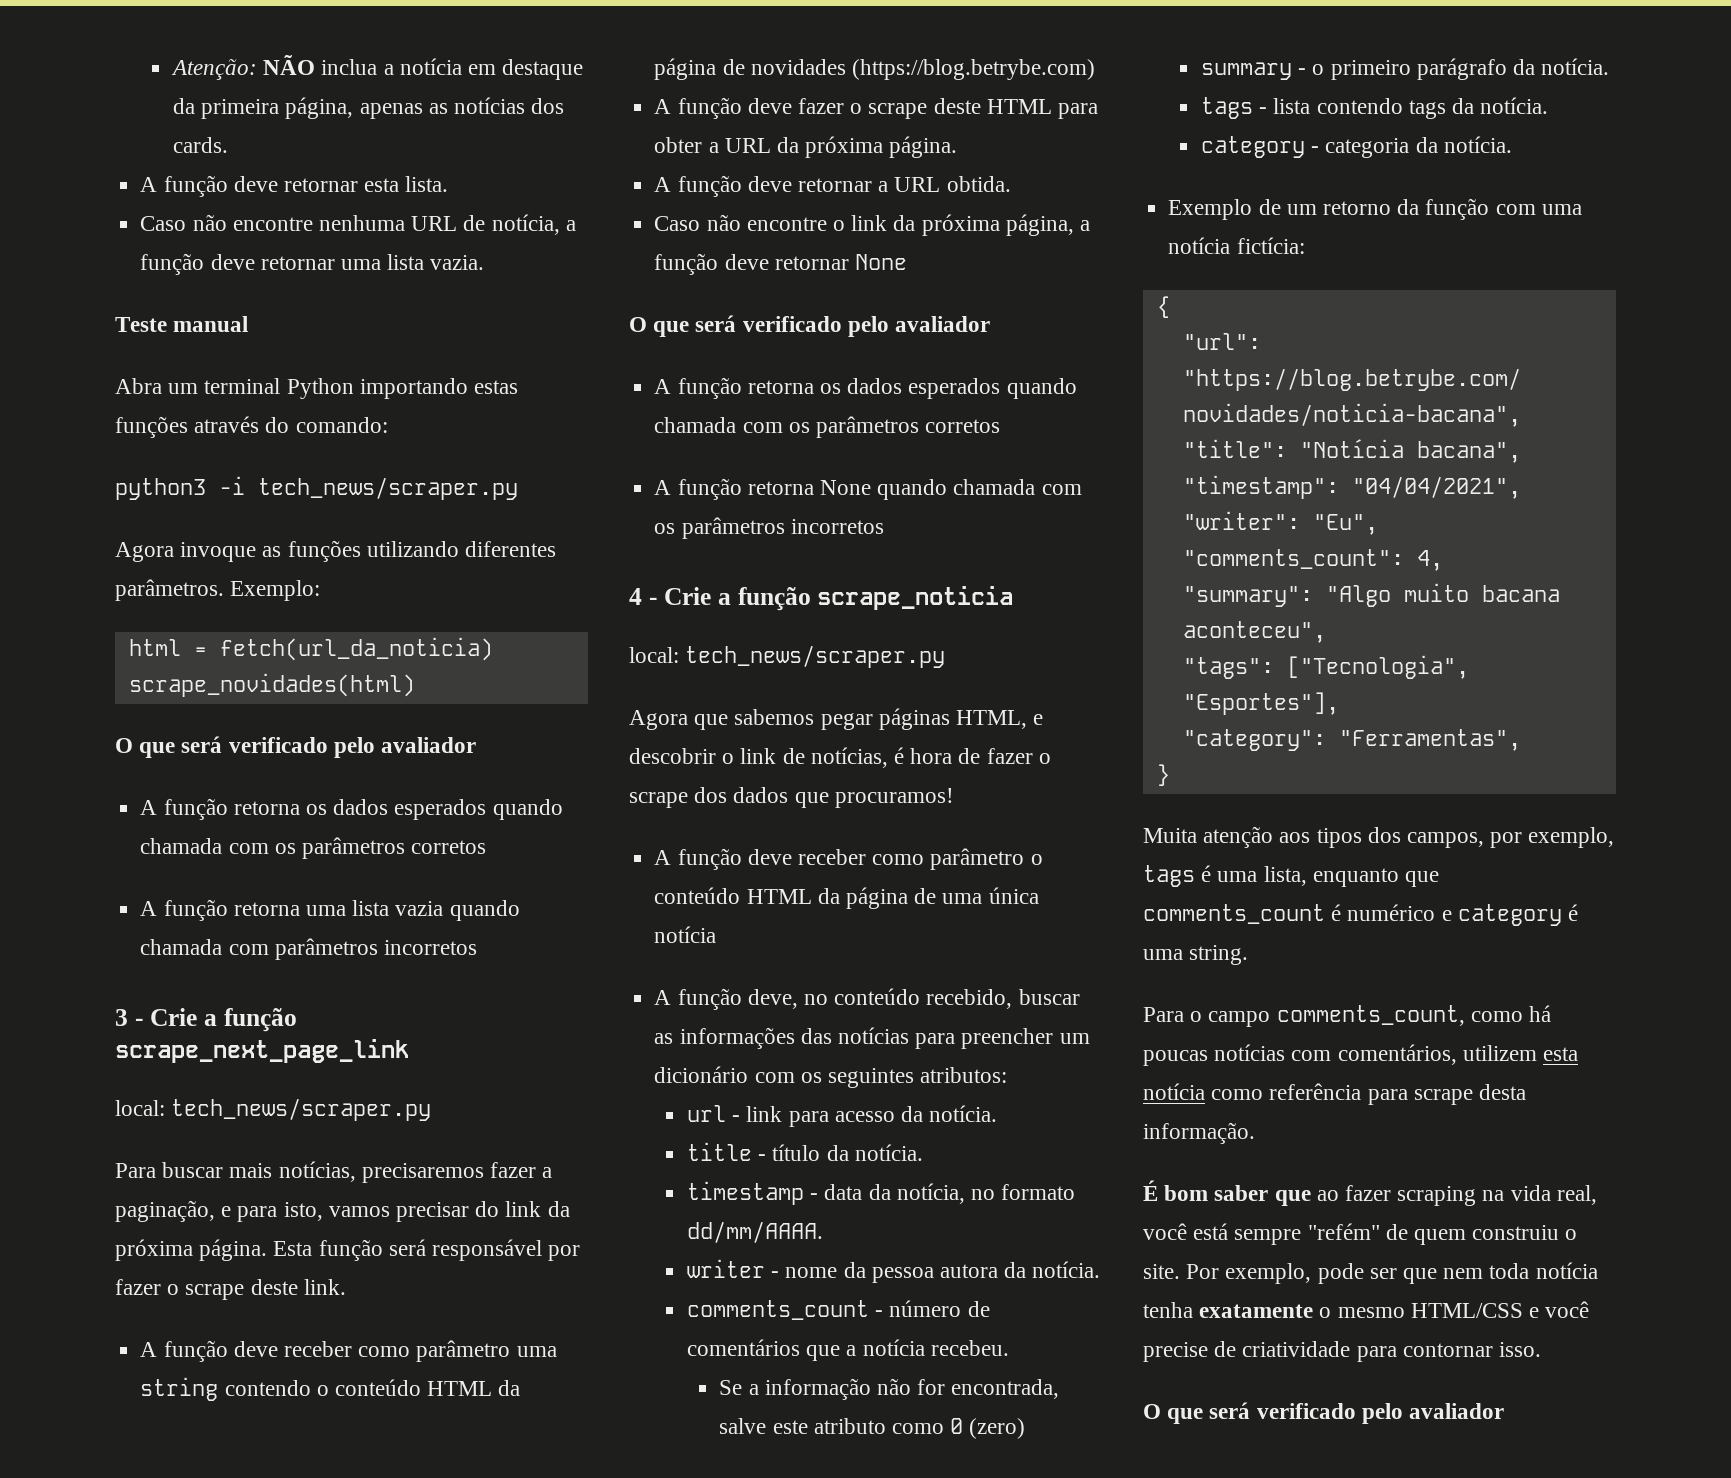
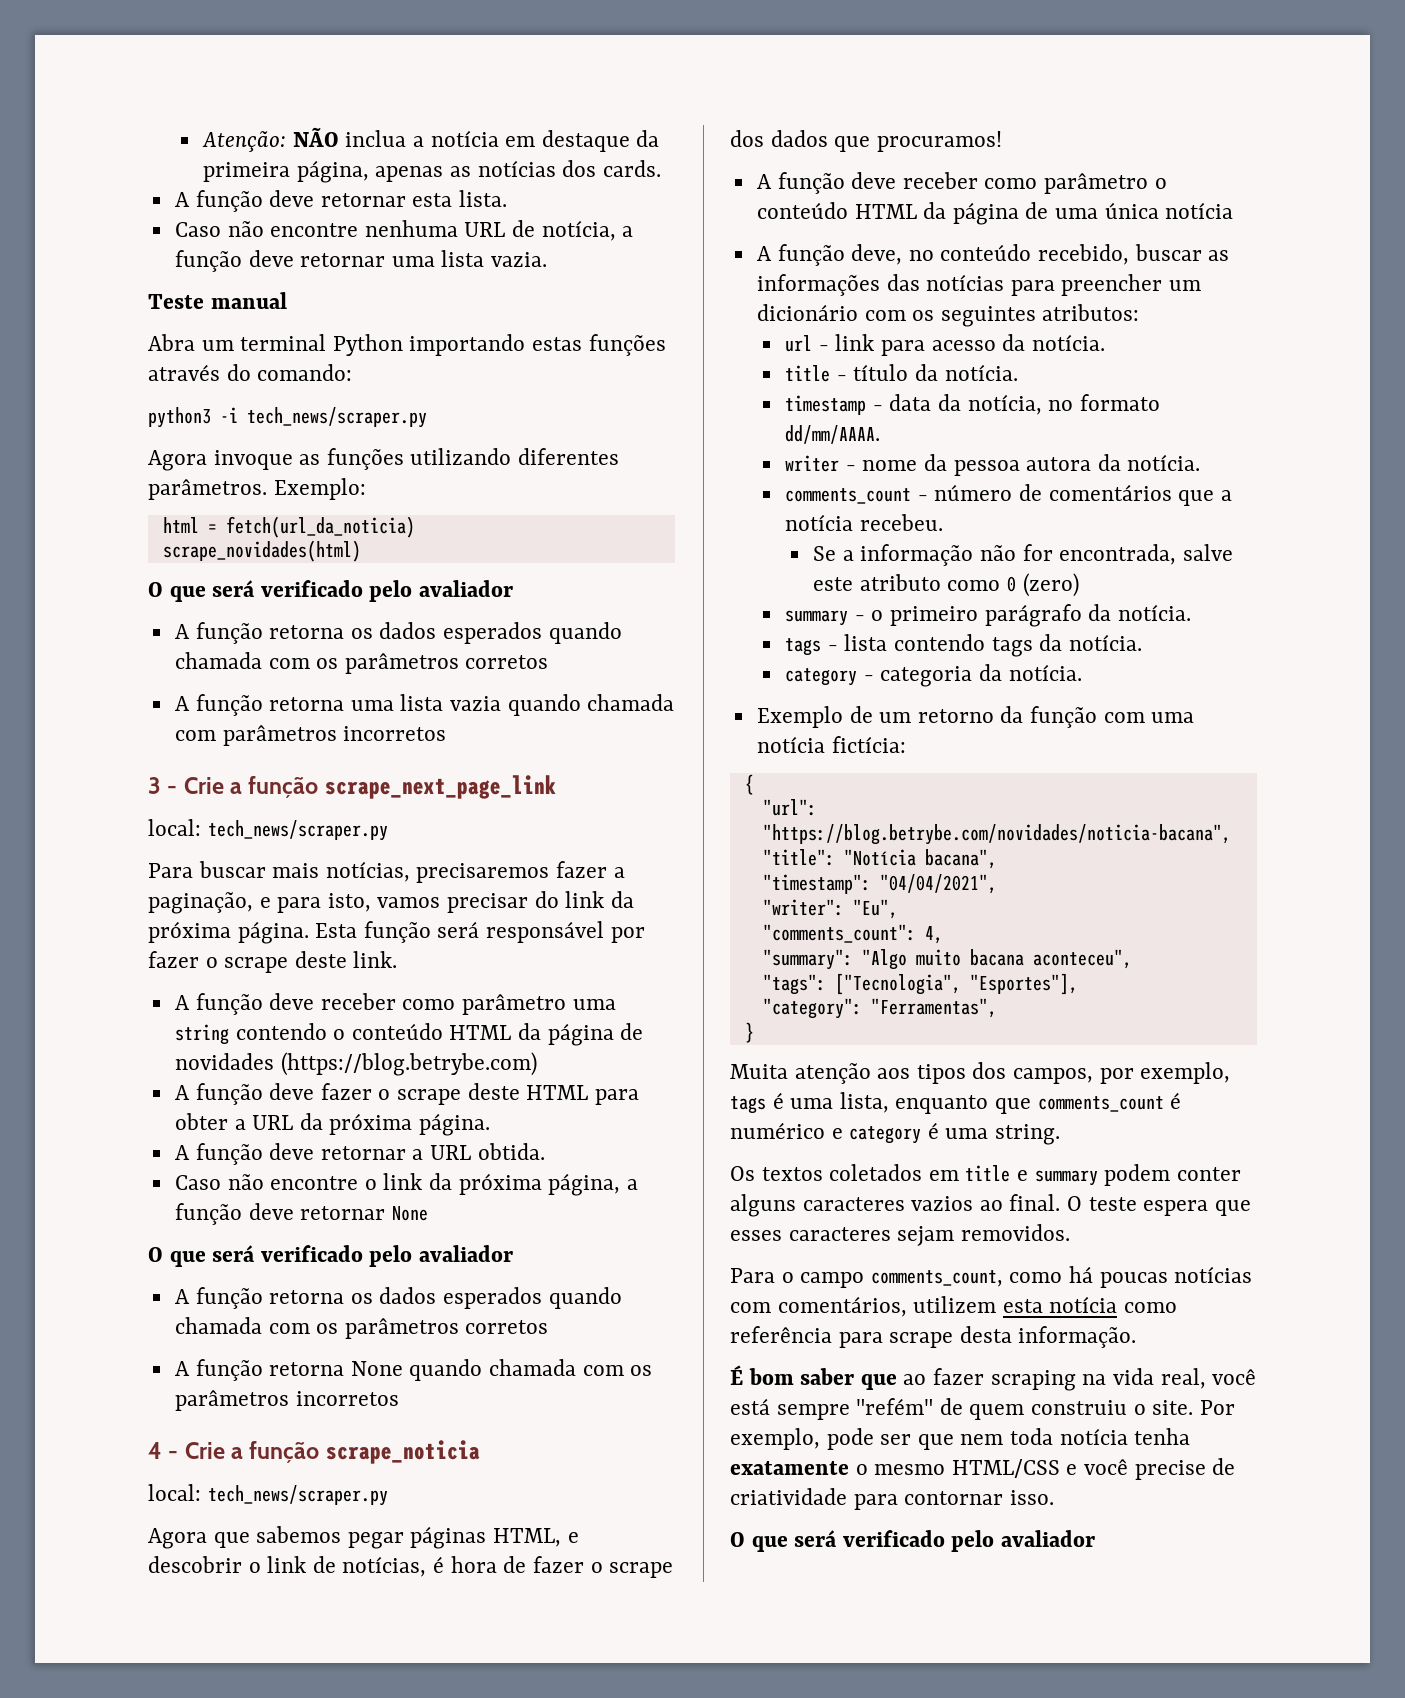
+ Os textos coletados em title e summary podem conter alguns caracteres vazios ao final. O teste espera que esses caracteres sejam removidos.

